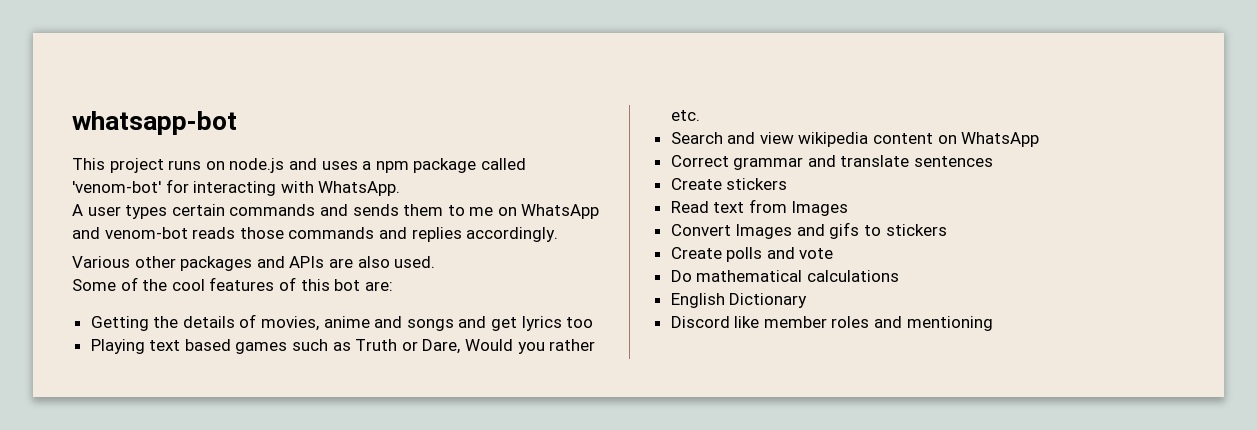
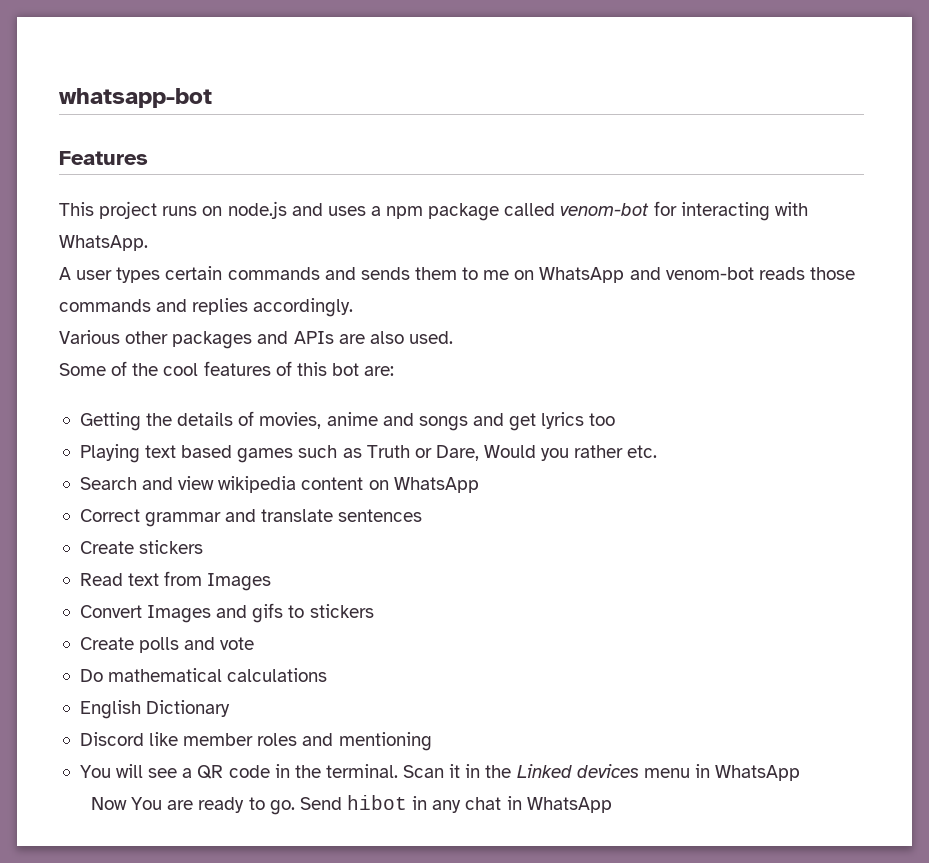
+ Features
- This project runs on node.js and uses a npm package called 'venom-bot' for interacting with WhatsApp.
+ This project runs on node.js and uses a npm package called venom-bot for interacting with WhatsApp.
+ You will see a QR code in the terminal. Scan it in the Linked devices menu in WhatsApp
+ Now You are ready to go. Send hibot in any chat in WhatsApp

